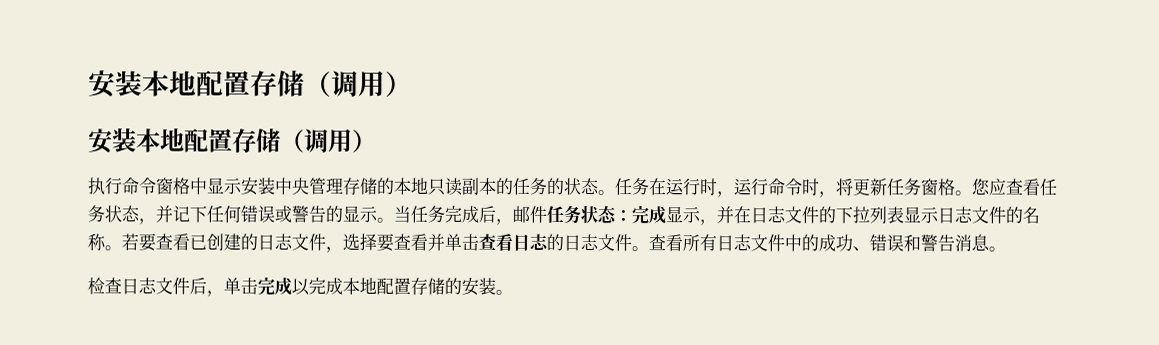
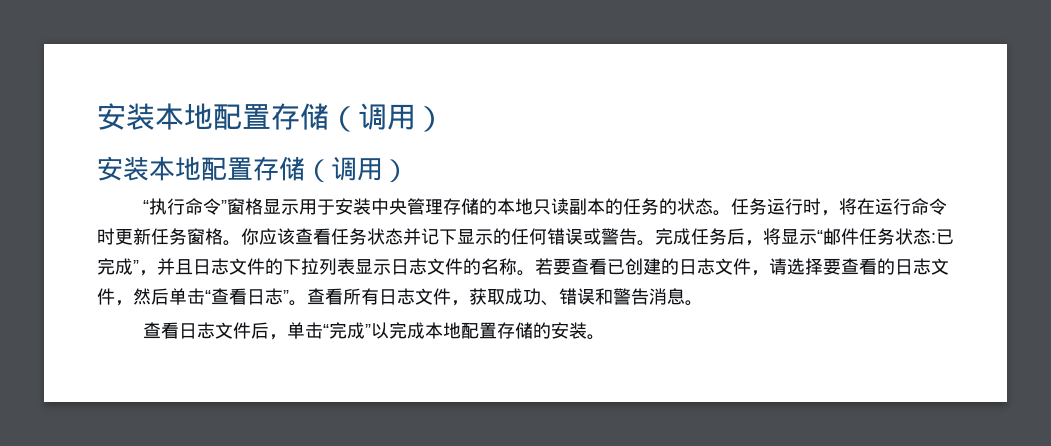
- 执行命令窗格中显示安装中央管理存储的本地只读副本的任务的状态。
+ “执行命令”窗格显示用于安装中央管理存储的本地只读副本的任务的状态。
- 任务在运行时，运行命令时，将更新任务窗格。
+ 任务运行时，将在运行命令时更新任务窗格。
- 您应查看任务状态，并记下任何错误或警告的显示。当任务完成后，邮件任务状态：完成显示，并在日志文件的下拉列表显示日志文件的名称。
+ 你应该查看任务状态并记下显示的任何错误或警告。完成任务后，将显示“邮件任务状态:已完成”，并且日志文件的下拉列表显示日志文件的名称。
- 若要查看已创建的日志文件，选择要查看并单击查看日志的日志文件。
+ 若要查看已创建的日志文件，请选择要查看的日志文件，然后单击“查看日志”。
- 查看所有日志文件中的成功、错误和警告消息。
+ 查看所有日志文件，获取成功、错误和警告消息。
- 检查日志文件后，单击完成以完成本地配置存储的安装。
+ 查看日志文件后，单击“完成”以完成本地配置存储的安装。

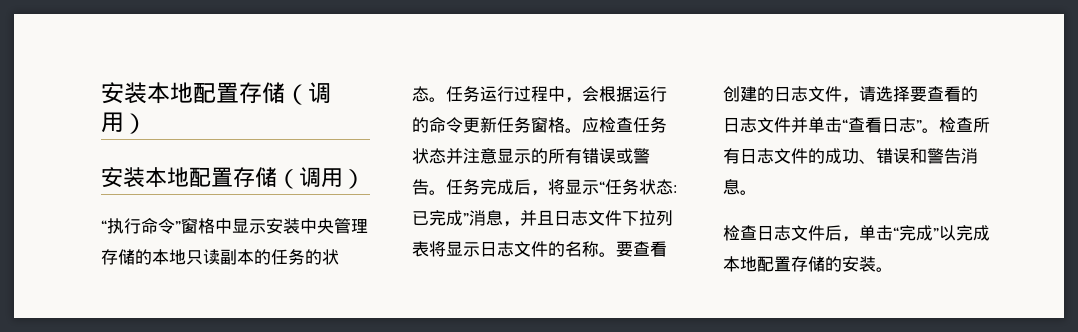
- “执行命令”窗格显示用于安装中央管理存储的本地只读副本的任务的状态。
+ “执行命令”窗格中显示安装中央管理存储的本地只读副本的任务的状态。
- 任务运行时，将在运行命令时更新任务窗格。你应该查看任务状态并记下显示的任何错误或警告。
+ 任务运行过程中，会根据运行的命令更新任务窗格。应检查任务状态并注意显示的所有错误或警告。
- 完成任务后，将显示“邮件任务状态:已完成”，并且日志文件的下拉列表显示日志文件的名称。
+ 任务完成后，将显示“任务状态:已完成”消息，并且日志文件下拉列表将显示日志文件的名称。
- 若要查看已创建的日志文件，请选择要查看的日志文件，然后单击“查看日志”。
+ 要查看创建的日志文件，请选择要查看的日志文件并单击“查看日志”。
- 查看所有日志文件，获取成功、错误和警告消息。
+ 检查所有日志文件的成功、错误和警告消息。
- 查看日志文件后，单击“完成”以完成本地配置存储的安装。
+ 检查日志文件后，单击“完成”以完成本地配置存储的安装。

